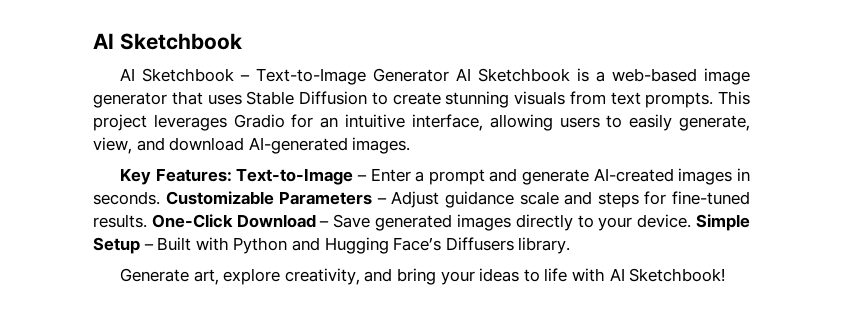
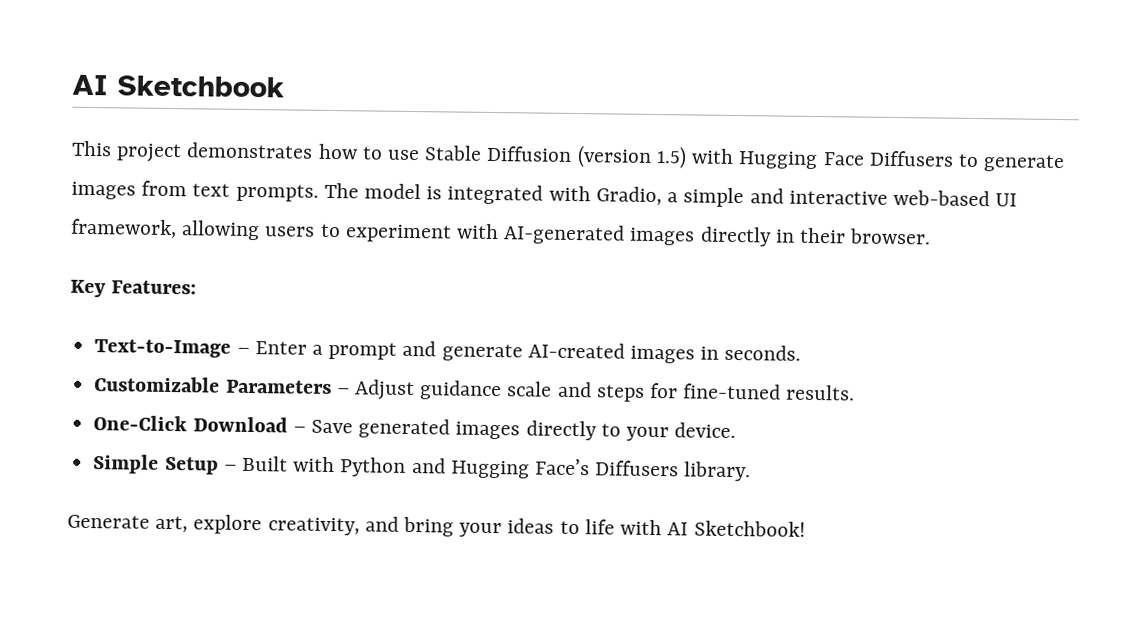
- AI Sketchbook – Text-to-Image Generator AI Sketchbook is a web-based image generator that uses Stable Diffusion to create stunning visuals from text prompts. This project leverages Gradio for an intuitive interface, allowing users to easily generate, view, and download AI-generated images.
+ This project demonstrates how to use Stable Diffusion (version 1.5) with Hugging Face Diffusers to generate images from text prompts. The model is integrated with Gradio, a simple and interactive web-based UI framework, allowing users to experiment with AI-generated images directly in their browser.
- Key Features: Text-to-Image – Enter a prompt and generate AI-created images in seconds. Customizable Parameters – Adjust guidance scale and steps for fine-tuned results. One-Click Download – Save generated images directly to your device. Simple Setup – Built with Python and Hugging Face’s Diffusers library.
+ Key Features:
+ Text-to-Image – Enter a prompt and generate AI-created images in seconds.
+ Customizable Parameters – Adjust guidance scale and steps for fine-tuned results.
+ One-Click Download – Save generated images directly to your device.
+ Simple Setup – Built with Python and Hugging Face’s Diffusers library.

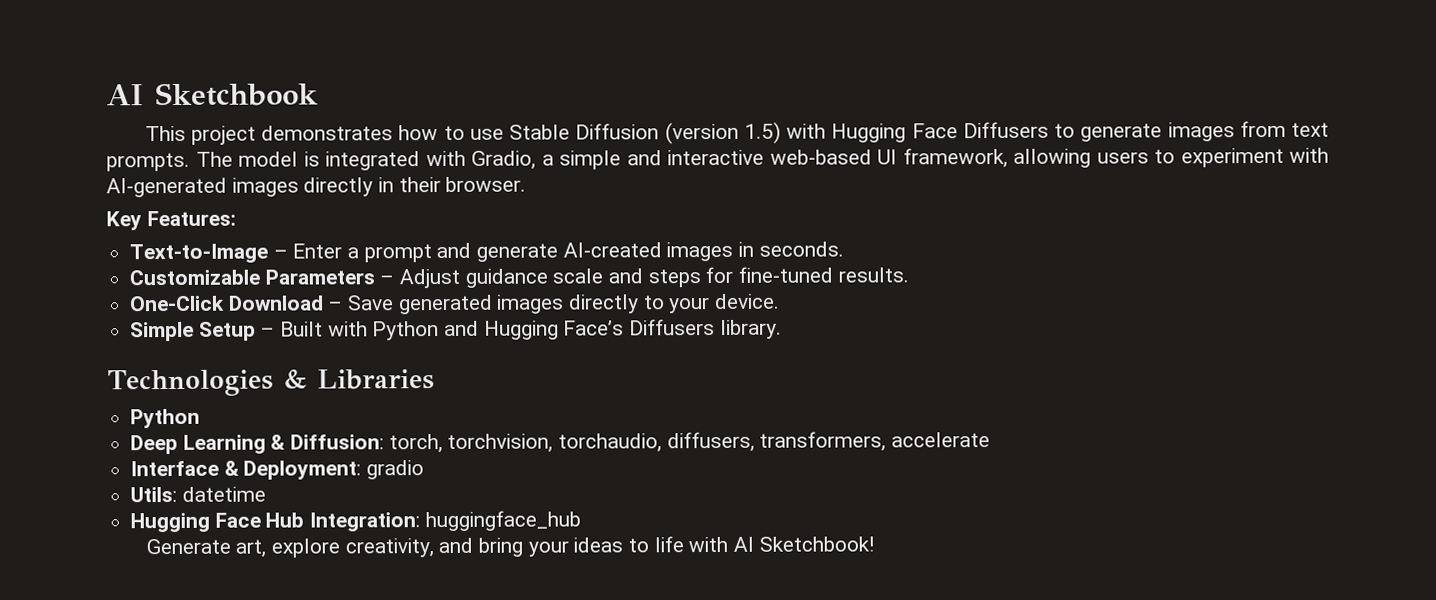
+ Technologies & Libraries
+ Python
+ Deep Learning & Diffusion: torch, torchvision, torchaudio, diffusers, transformers, accelerate
+ Interface & Deployment: gradio
+ Utils: datetime
+ Hugging Face Hub Integration: huggingface_hub

